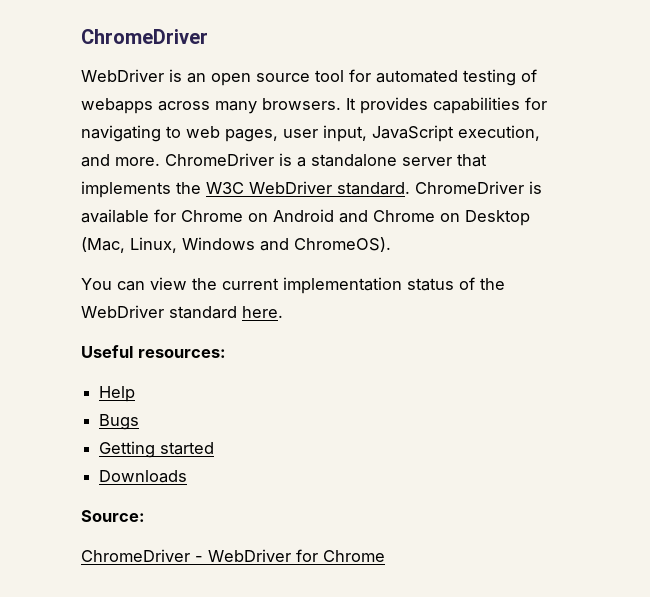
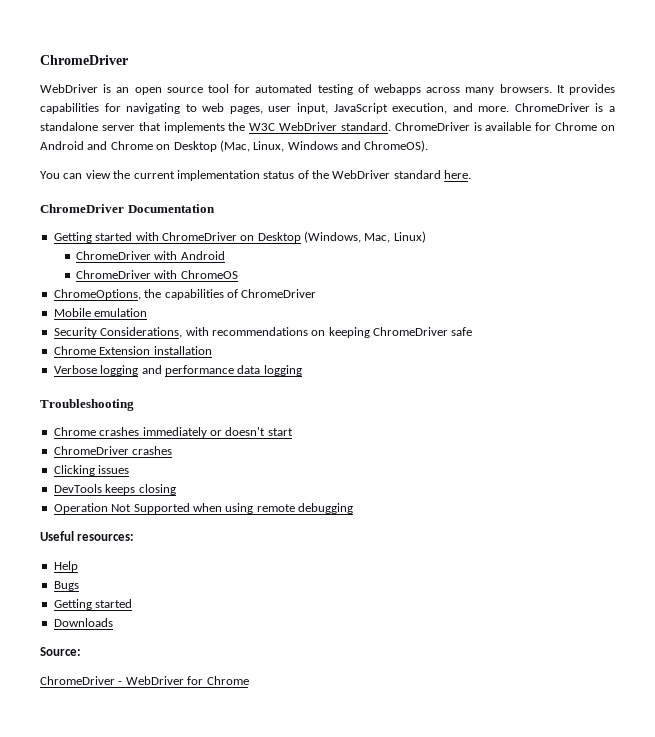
+ ChromeDriver Documentation
+ Getting started with ChromeDriver on Desktop (Windows, Mac, Linux)
+ ChromeDriver with Android
+ ChromeDriver with ChromeOS
+ ChromeOptions, the capabilities of ChromeDriver
+ Mobile emulation
+ Security Considerations, with recommendations on keeping ChromeDriver safe
+ Chrome Extension installation
+ Verbose logging and performance data logging
+ Troubleshooting
+ Chrome crashes immediately or doesn't start
+ ChromeDriver crashes
+ Clicking issues
+ DevTools keeps closing
+ Operation Not Supported when using remote debugging

